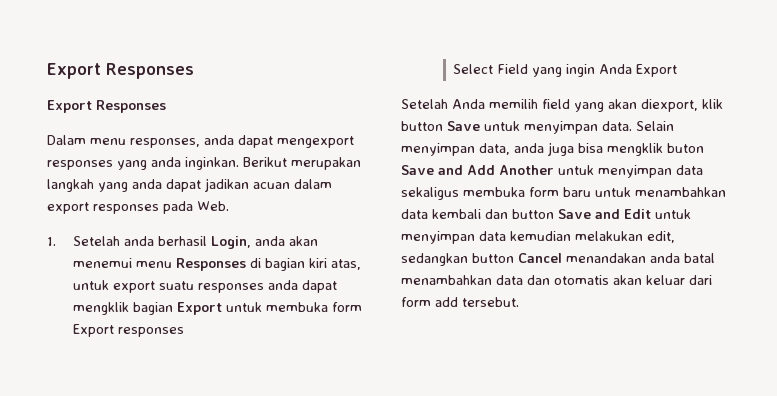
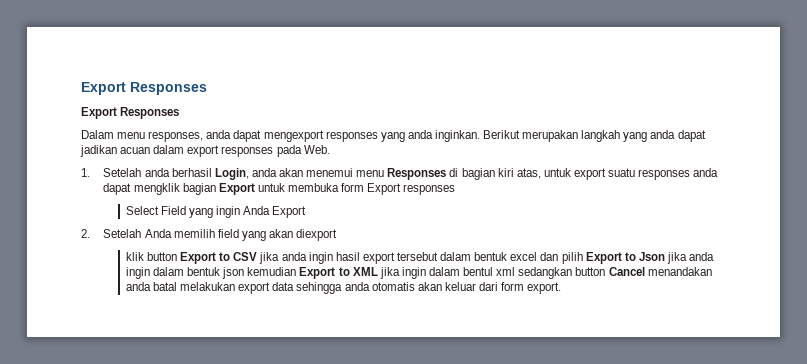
- Setelah Anda memilih field yang akan diexport, klik button Save untuk menyimpan data. Selain menyimpan data, anda juga bisa mengklik buton Save and Add Another untuk menyimpan data sekaligus membuka form baru untuk menambahkan data kembali dan button Save and Edit untuk menyimpan data kemudian melakukan edit, sedangkan button Cancel menandakan anda batal menambahkan data dan otomatis akan keluar dari form add tersebut.
+ 2. Setelah Anda memilih field yang akan diexport
+ klik button Export to CSV jika anda ingin hasil export tersebut dalam bentuk excel dan pilih Export to Json jika anda ingin dalam bentuk json kemudian Export to XML jika ingin dalam bentul xml sedangkan button Cancel menandakan anda batal melakukan export data sehingga anda otomatis akan keluar dari form export.

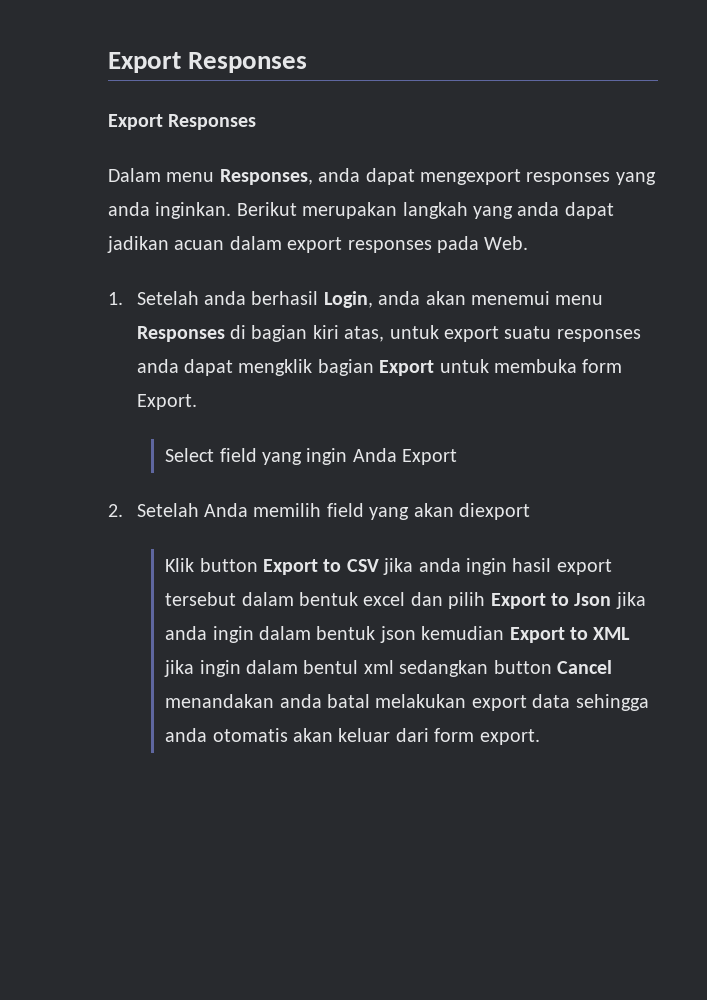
- Dalam menu responses, anda dapat mengexport responses yang anda inginkan.
+ Dalam menu Responses, anda dapat mengexport responses yang anda inginkan.
- 1. Setelah anda berhasil Login, anda akan menemui menu Responses di bagian kiri atas, untuk export suatu responses anda dapat mengklik bagian Export untuk membuka form Export responses
+ 1. Setelah anda berhasil Login, anda akan menemui menu Responses di bagian kiri atas, untuk export suatu responses anda dapat mengklik bagian Export untuk membuka form Export.
- Select Field yang ingin Anda Export
+ Select field yang ingin Anda Export
- klik button Export to CSV jika anda ingin hasil export tersebut dalam bentuk excel dan pilih Export to Json jika anda ingin dalam bentuk json kemudian Export to XML jika ingin dalam bentul xml sedangkan button Cancel menandakan anda batal melakukan export data sehingga anda otomatis akan keluar dari form export.
+ Klik button Export to CSV jika anda ingin hasil export tersebut dalam bentuk excel dan pilih Export to Json jika anda ingin dalam bentuk json kemudian Export to XML jika ingin dalam bentul xml sedangkan button Cancel menandakan anda batal melakukan export data sehingga anda otomatis akan keluar dari form export.

